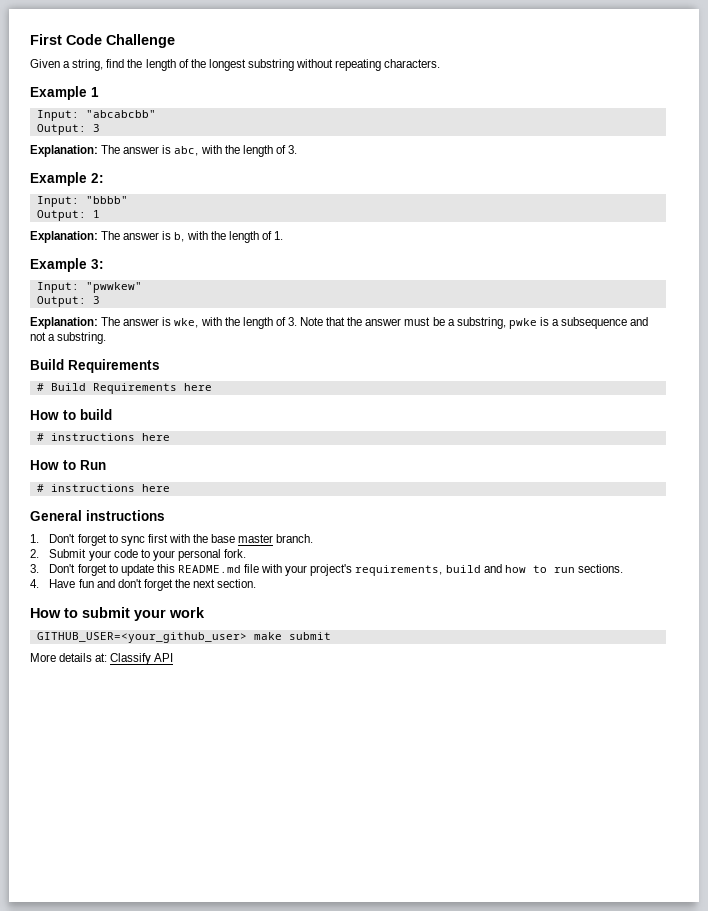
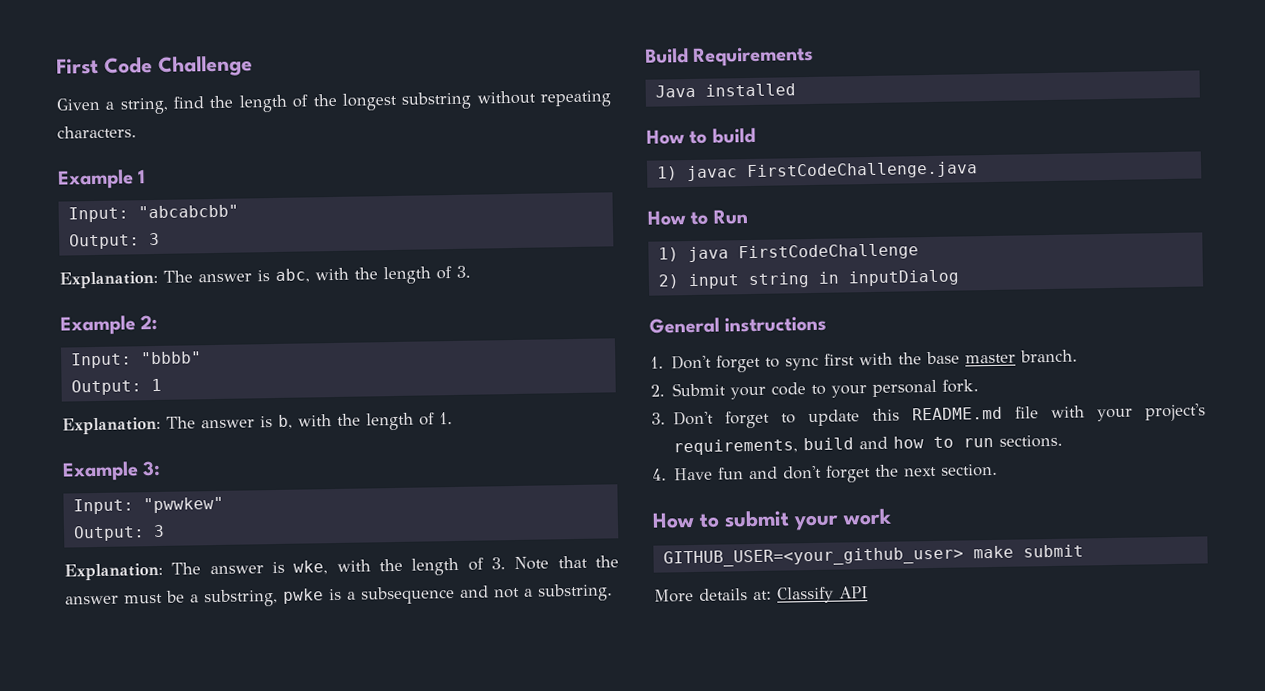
- # Build Requirements here
+ Java installed
  How to build
- # instructions here
+ 1) javac FirstCodeChallenge.java
  How to Run
- # instructions here
+ 1) java FirstCodeChallenge
+ 2) input string in inputDialog

